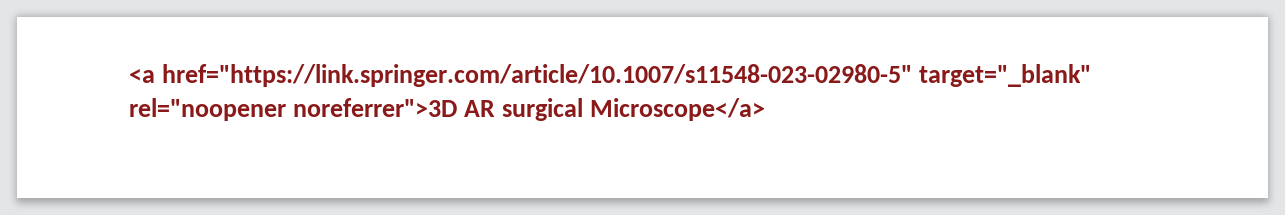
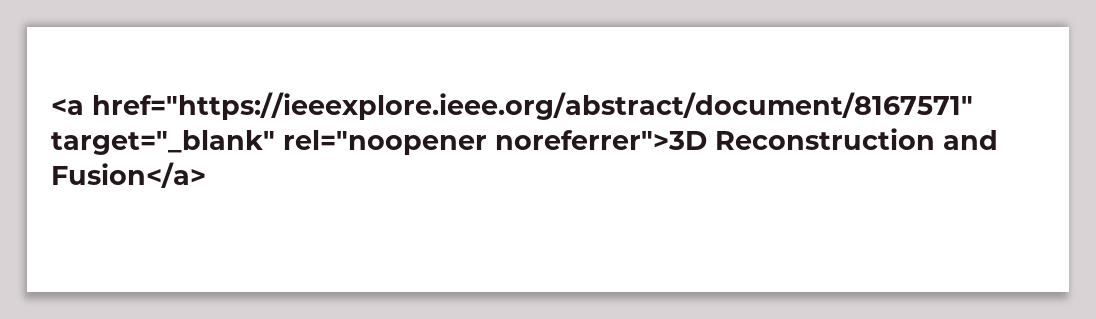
- <a href="https://link.springer.com/article/10.1007/s11548-023-02980-5" target="_blank" rel="noopener noreferrer">3D AR surgical Microscope</a>
+ <a href="https://ieeexplore.ieee.org/abstract/document/8167571" target="_blank" rel="noopener noreferrer">3D Reconstruction and Fusion</a>

